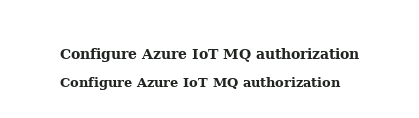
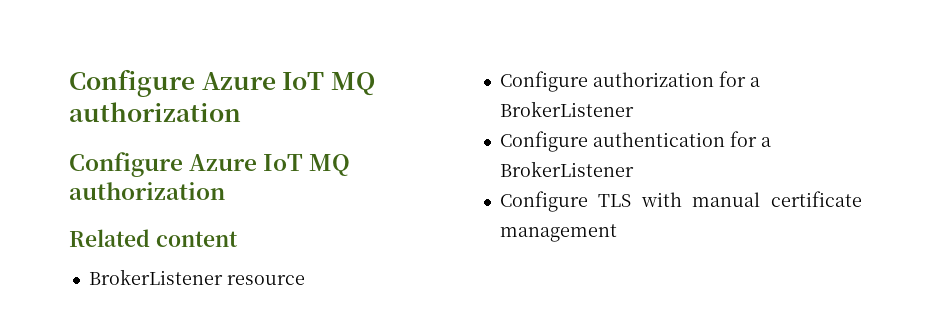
+ Related content
+ BrokerListener resource
+ Configure authorization for a BrokerListener
+ Configure authentication for a BrokerListener
+ Configure TLS with manual certificate management

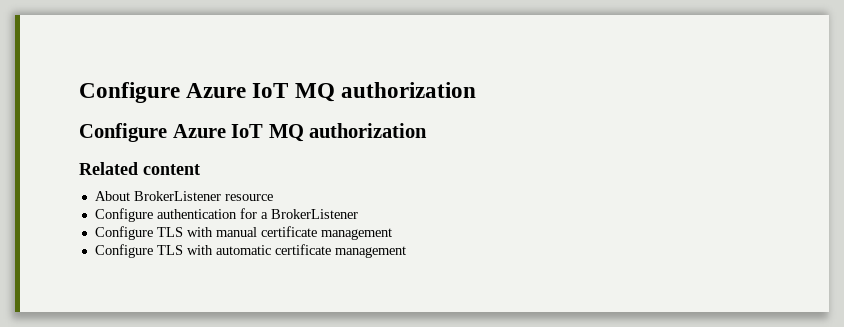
- BrokerListener resource
+ About BrokerListener resource
- Configure authorization for a BrokerListener
+ Configure TLS with automatic certificate management

